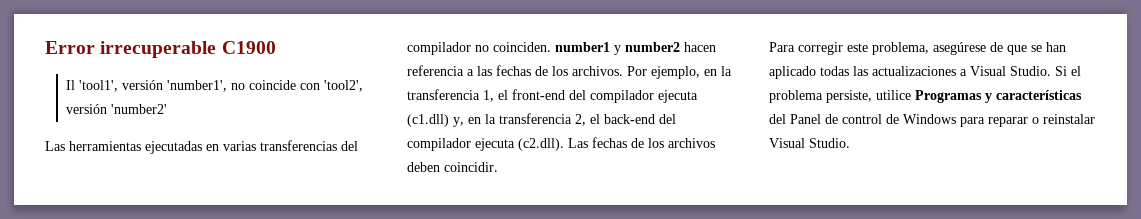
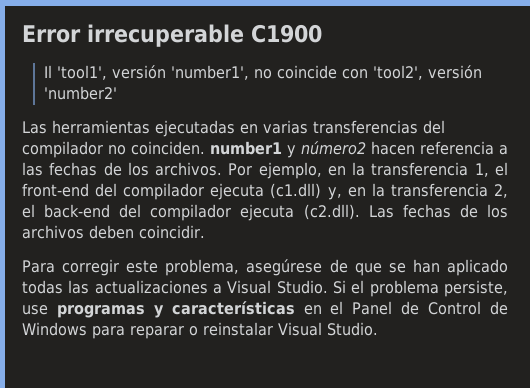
- Las herramientas ejecutadas en varias transferencias del compilador no coinciden. number1 y number2 hacen referencia a las fechas de los archivos.
+ Las herramientas ejecutadas en varias transferencias del compilador no coinciden. number1 y número2 hacen referencia a las fechas de los archivos.
- Si el problema persiste, utilice Programas y características del Panel de control de Windows para reparar o reinstalar Visual Studio.
+ Si el problema persiste, use programas y características en el Panel de Control de Windows para reparar o reinstalar Visual Studio.

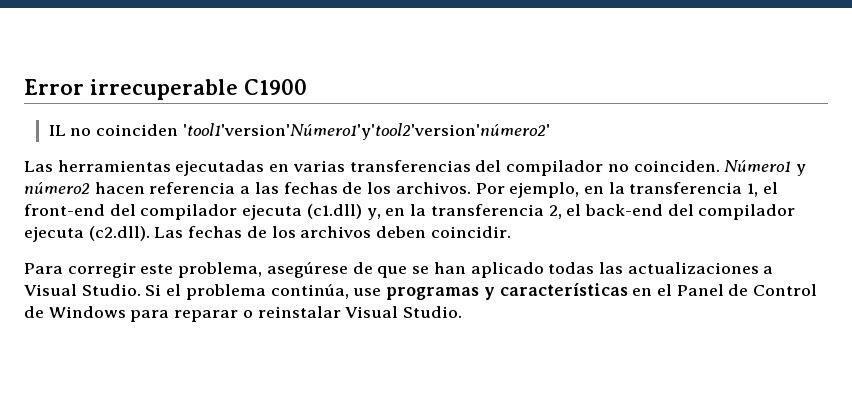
- Il 'tool1', versión 'number1', no coincide con 'tool2', versión 'number2'
+ IL no coinciden 'tool1'version'Número1'y'tool2'version'número2'
- Las herramientas ejecutadas en varias transferencias del compilador no coinciden. number1 y número2 hacen referencia a las fechas de los archivos.
+ Las herramientas ejecutadas en varias transferencias del compilador no coinciden. Número1 y número2 hacen referencia a las fechas de los archivos.
- Si el problema persiste, use programas y características en el Panel de Control de Windows para reparar o reinstalar Visual Studio.
+ Si el problema continúa, use programas y características en el Panel de Control de Windows para reparar o reinstalar Visual Studio.

